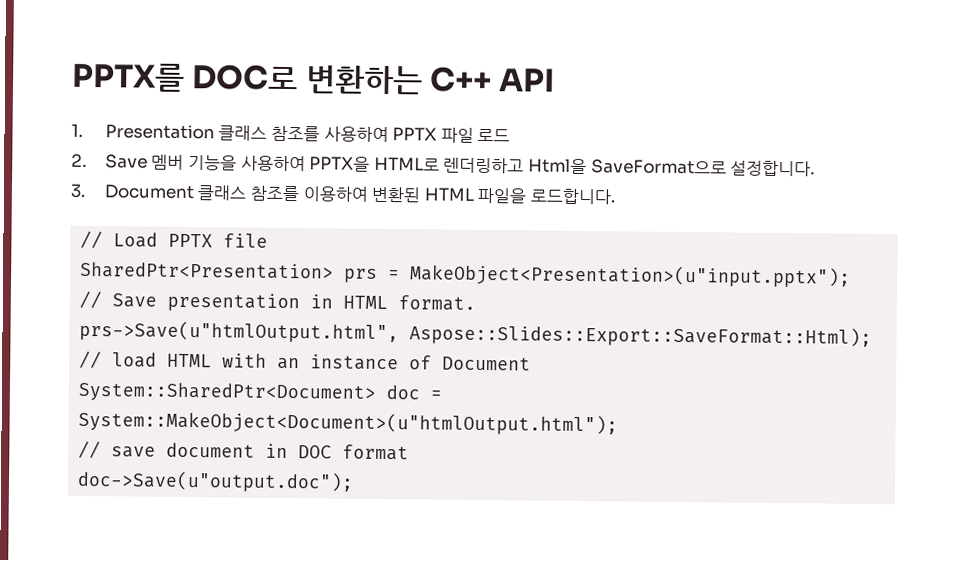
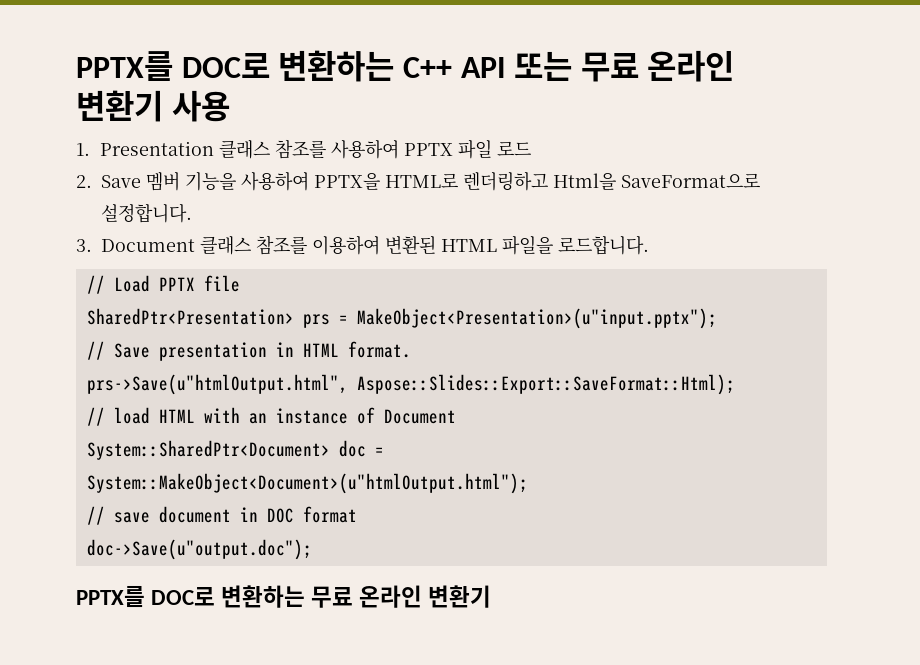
- PPTX를 DOC로 변환하는 C++ API
+ PPTX를 DOC로 변환하는 C++ API 또는 무료 온라인 변환기 사용
+ PPTX를 DOC로 변환하는 무료 온라인 변환기

